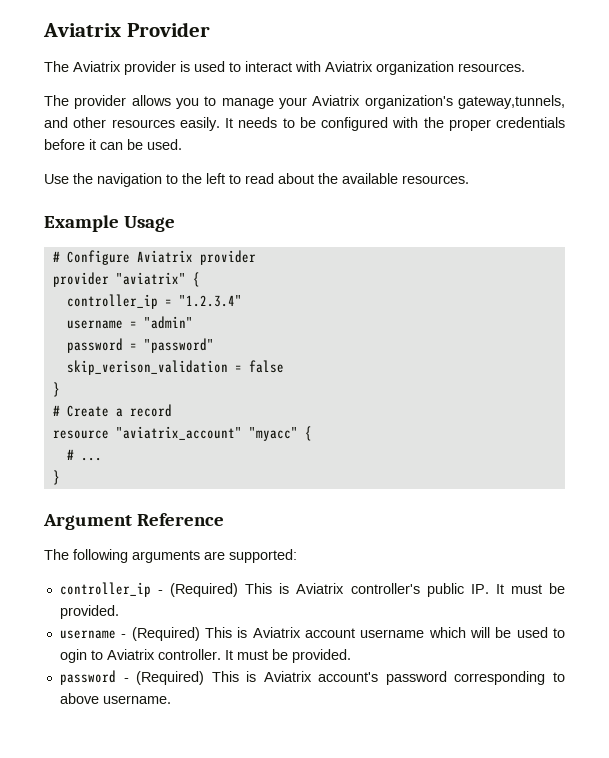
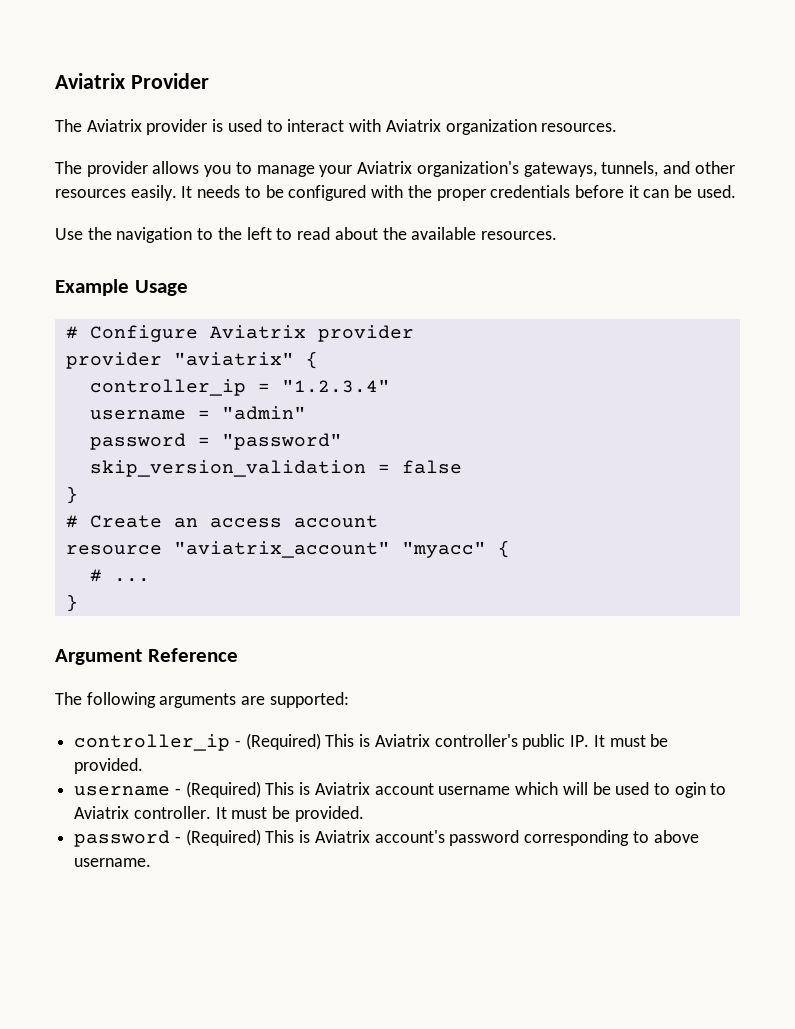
- The provider allows you to manage your Aviatrix organization's gateway,tunnels, and other resources easily.
+ The provider allows you to manage your Aviatrix organization's gateways, tunnels, and other resources easily.
- skip_verison_validation = false
+ skip_version_validation = false
- # Create a record
+ # Create an access account

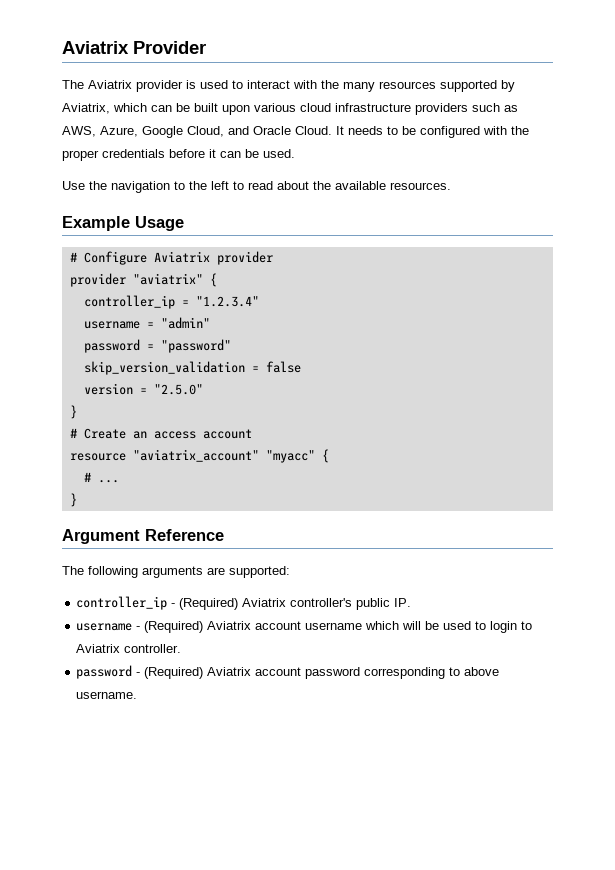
- The Aviatrix provider is used to interact with Aviatrix organization resources.
- The provider allows you to manage your Aviatrix organization's gateways, tunnels, and other resources easily.
+ The Aviatrix provider is used to interact with the many resources supported by Aviatrix, which can be built upon various cloud infrastructure providers such as AWS, Azure, Google Cloud, and Oracle Cloud.
+ version = "2.5.0"
- controller_ip - (Required) This is Aviatrix controller's public IP. It must be provided.
+ controller_ip - (Required) Aviatrix controller's public IP.
- username - (Required) This is Aviatrix account username which will be used to ogin to Aviatrix controller. It must be provided.
+ username - (Required) Aviatrix account username which will be used to login to Aviatrix controller.
- password - (Required) This is Aviatrix account's password corresponding to above username.
+ password - (Required) Aviatrix account password corresponding to above username.

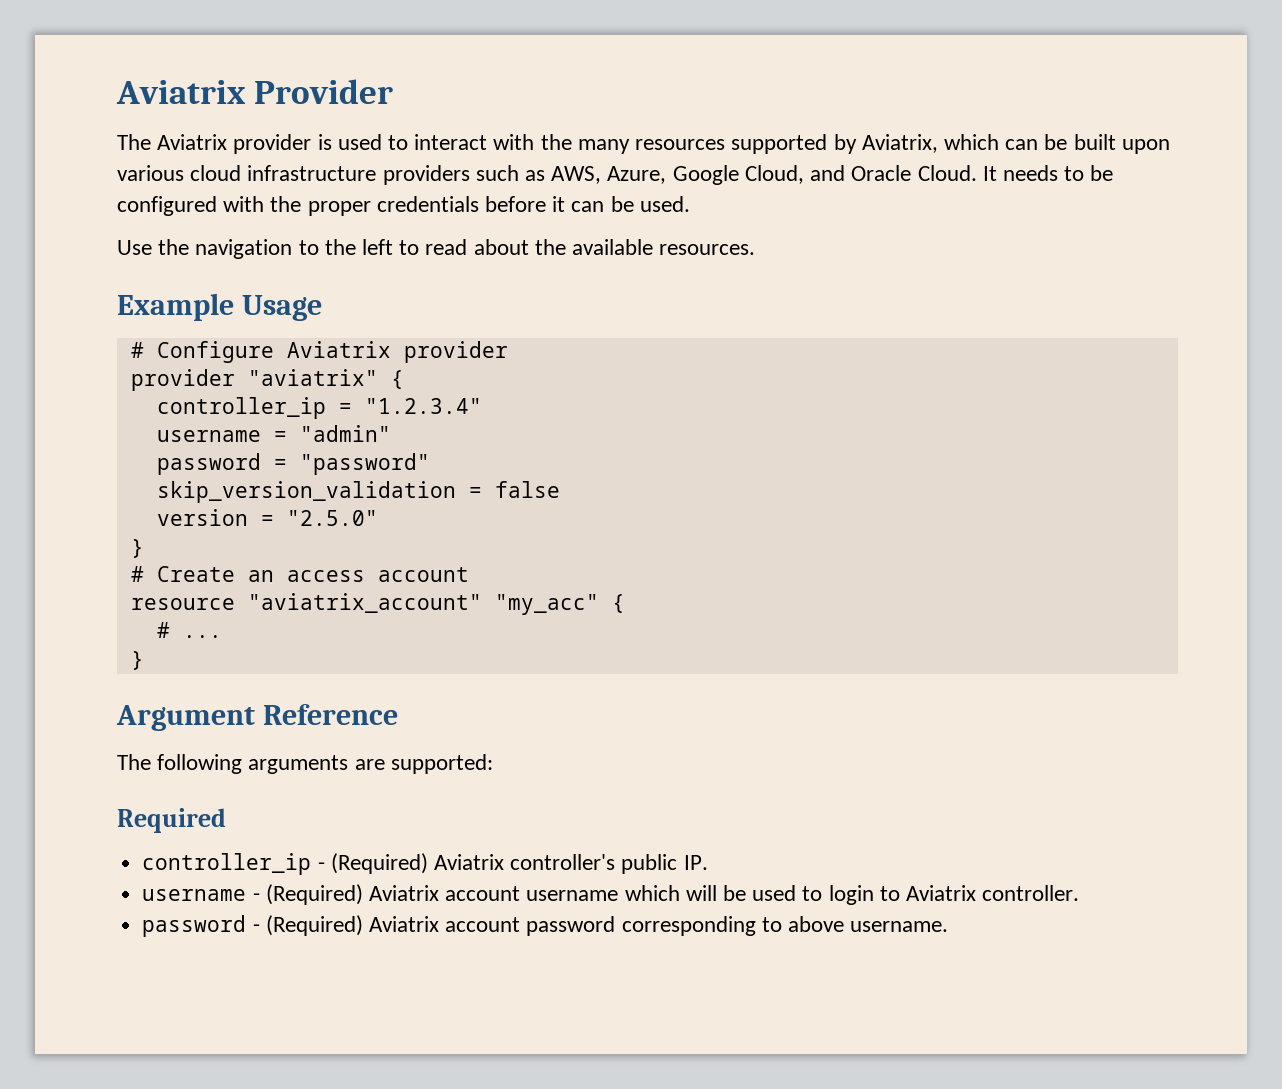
- resource "aviatrix_account" "myacc" {
+ resource "aviatrix_account" "my_acc" {
+ Required

